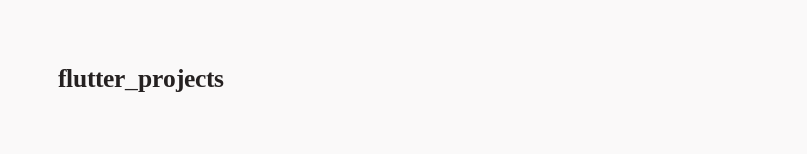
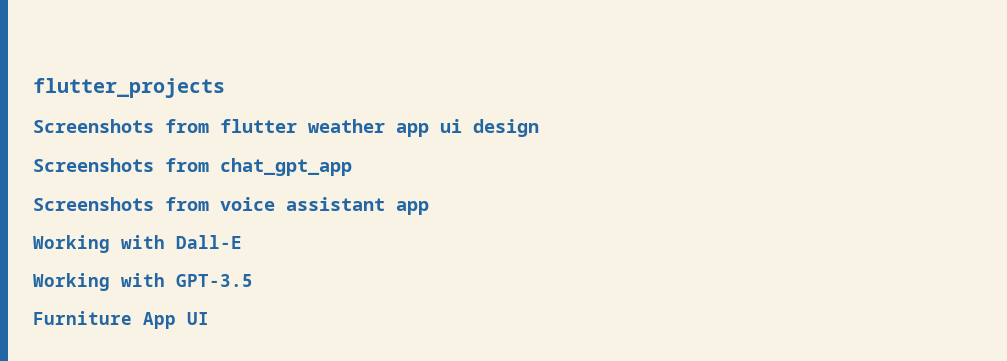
+ Screenshots from flutter weather app ui design
+ Screenshots from chat_gpt_app
+ Screenshots from voice assistant app
+ Working with Dall-E
+ Working with GPT-3.5
+ Furniture App UI

